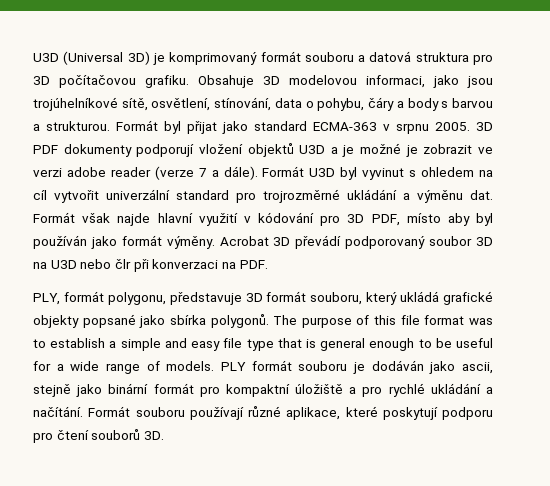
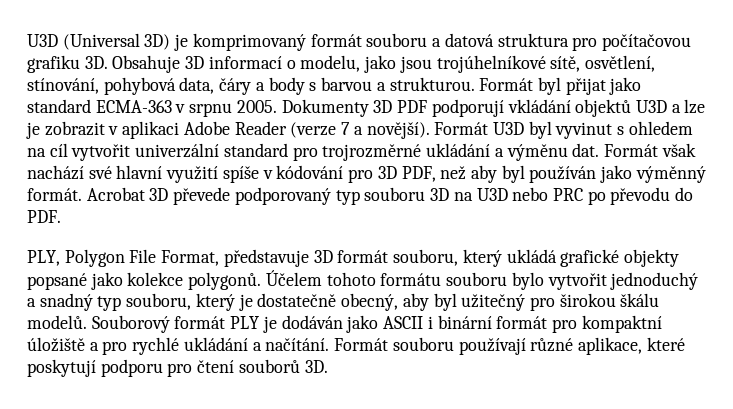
- U3D (Universal 3D) je komprimovaný formát souboru a datová struktura pro 3D počítačovou grafiku. Obsahuje 3D modelovou informaci, jako jsou trojúhelníkové sítě, osvětlení, stínování, data o pohybu, čáry a body s barvou a strukturou.
+ U3D (Universal 3D) je komprimovaný formát souboru a datová struktura pro počítačovou grafiku 3D. Obsahuje 3D informací o modelu, jako jsou trojúhelníkové sítě, osvětlení, stínování, pohybová data, čáry a body s barvou a strukturou.
- 3D PDF dokumenty podporují vložení objektů U3D a je možné je zobrazit ve verzi adobe reader (verze 7 a dále).
+ Dokumenty 3D PDF podporují vkládání objektů U3D a lze je zobrazit v aplikaci Adobe Reader (verze 7 a novější).
- Formát však najde hlavní využití v kódování pro 3D PDF, místo aby byl používán jako formát výměny. Acrobat 3D převádí podporovaný soubor 3D na U3D nebo člr při konverzaci na PDF.
+ Formát však nachází své hlavní využití spíše v kódování pro 3D PDF, než aby byl používán jako výměnný formát. Acrobat 3D převede podporovaný typ souboru 3D na U3D nebo PRC po převodu do PDF.
- PLY, formát polygonu, představuje 3D formát souboru, který ukládá grafické objekty popsané jako sbírka polygonů. The purpose of this file format was to establish a simple and easy file type that is general enough to be useful for a wide range of models. PLY formát souboru je dodáván jako ascii, stejně jako binární formát pro kompaktní úložiště a pro rychlé ukládání a načítání.
+ PLY, Polygon File Format, představuje 3D formát souboru, který ukládá grafické objekty popsané jako kolekce polygonů. Účelem tohoto formátu souboru bylo vytvořit jednoduchý a snadný typ souboru, který je dostatečně obecný, aby byl užitečný pro širokou škálu modelů. Souborový formát PLY je dodáván jako ASCII i binární formát pro kompaktní úložiště a pro rychlé ukládání a načítání.

